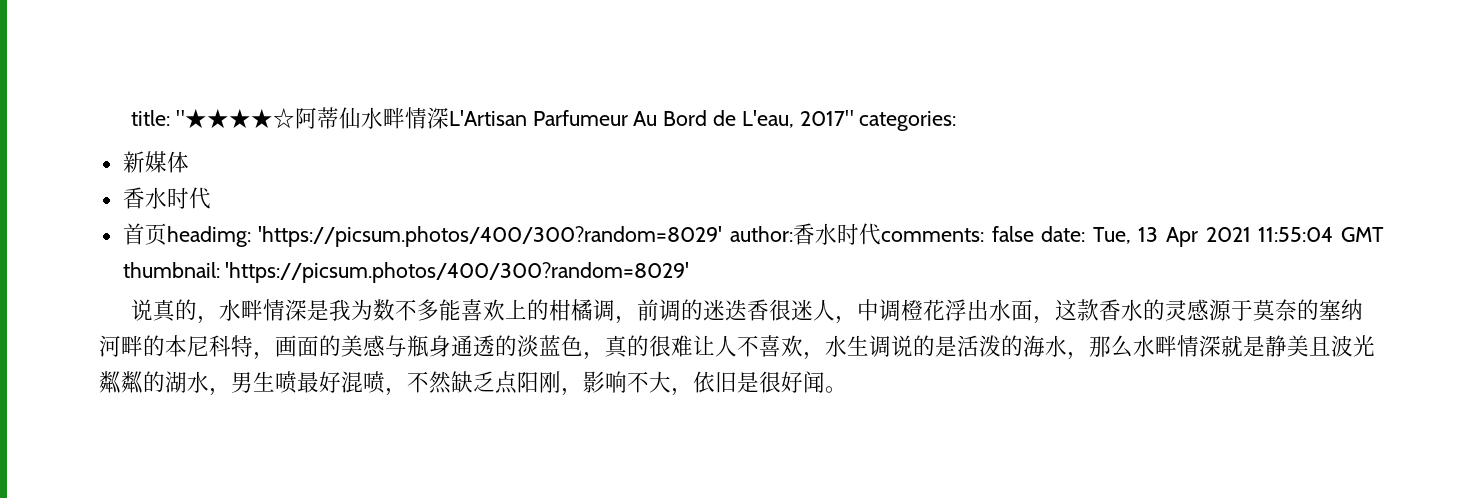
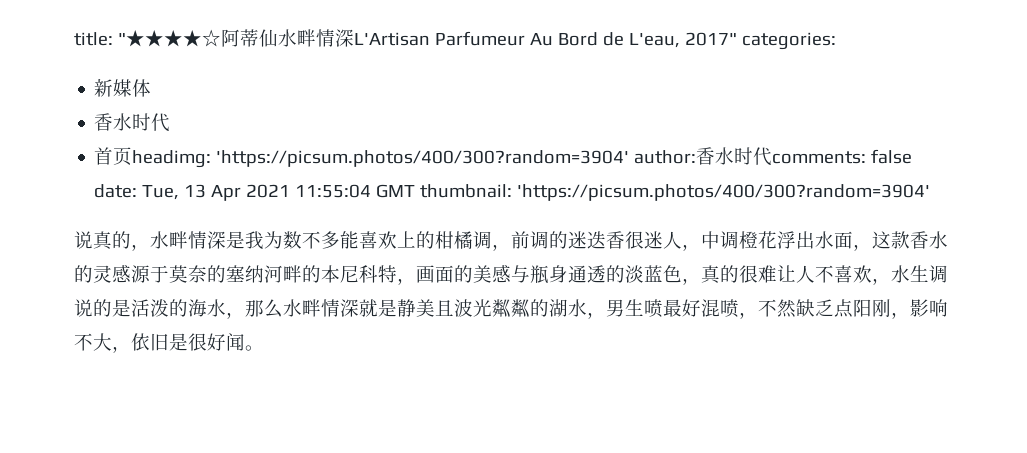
- 首页headimg: 'https://picsum.photos/400/300?random=8029' author:香水时代comments: false date: Tue, 13 Apr 2021 11:55:04 GMT thumbnail: 'https://picsum.photos/400/300?random=8029'
+ 首页headimg: 'https://picsum.photos/400/300?random=3904' author:香水时代comments: false date: Tue, 13 Apr 2021 11:55:04 GMT thumbnail: 'https://picsum.photos/400/300?random=3904'

